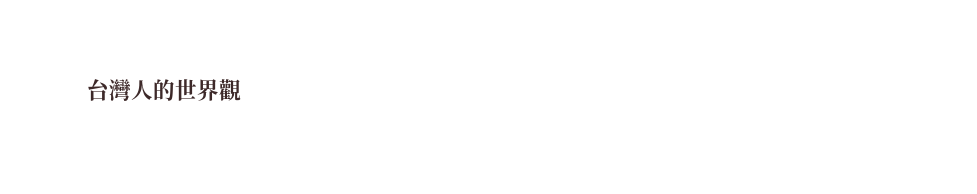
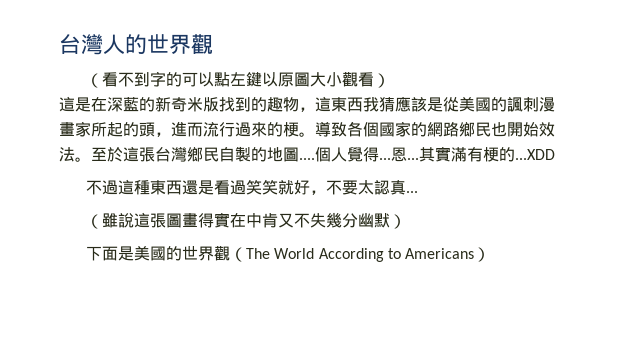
+ （看不到字的可以點左鍵以原圖大小觀看）
+ 這是在深藍的新奇米版找到的趣物，這東西我猜應該是從美國的諷刺漫畫家所起的頭，進而流行過來的梗。導致各個國家的網路鄉民也開始效法。至於這張台灣鄉民自製的地圖....個人覺得...恩...其實滿有梗的...XDD
+ 不過這種東西還是看過笑笑就好，不要太認真...
+ （雖說這張圖畫得實在中肯又不失幾分幽默）
+ 下面是美國的世界觀（The World According to Americans）

